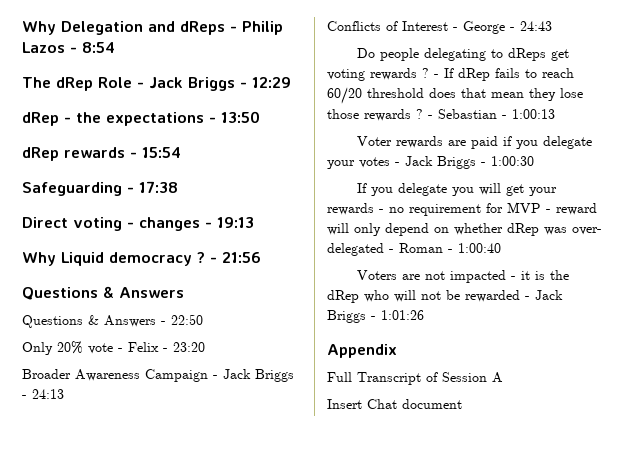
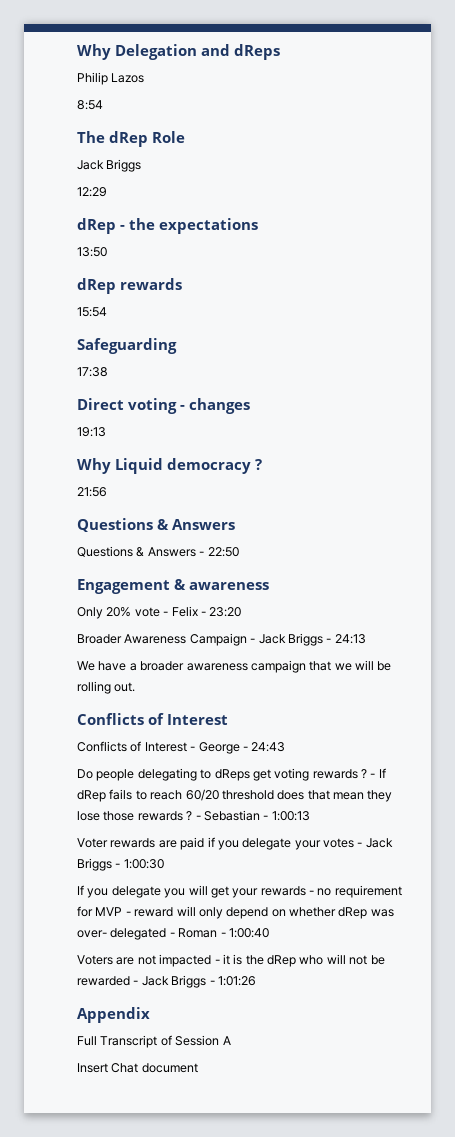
- Why Delegation and dReps - Philip Lazos - 8:54
+ Why Delegation and dReps
+ Philip Lazos
+ 8:54
- The dRep Role - Jack Briggs - 12:29
+ The dRep Role
+ Jack Briggs
+ 12:29
- dRep - the expectations - 13:50
+ dRep - the expectations
+ 13:50
- dRep rewards - 15:54
+ dRep rewards
+ 15:54
- Safeguarding - 17:38
+ Safeguarding
+ 17:38
- Direct voting - changes - 19:13
+ Direct voting - changes
+ 19:13
- Why Liquid democracy ? - 21:56
+ Why Liquid democracy ?
+ 21:56
+ Engagement & awareness
+ We have a broader awareness campaign that we will be rolling out.
+ Conflicts of Interest

